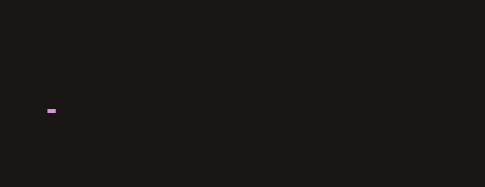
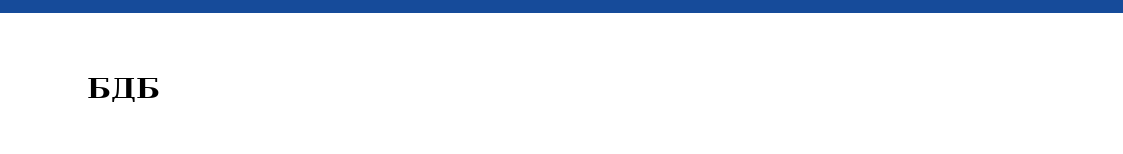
- -
+ БДБ

